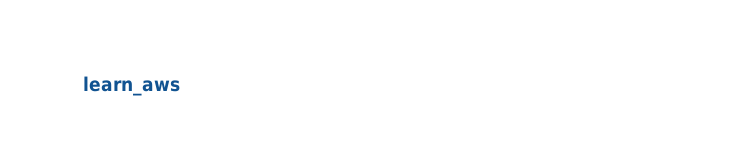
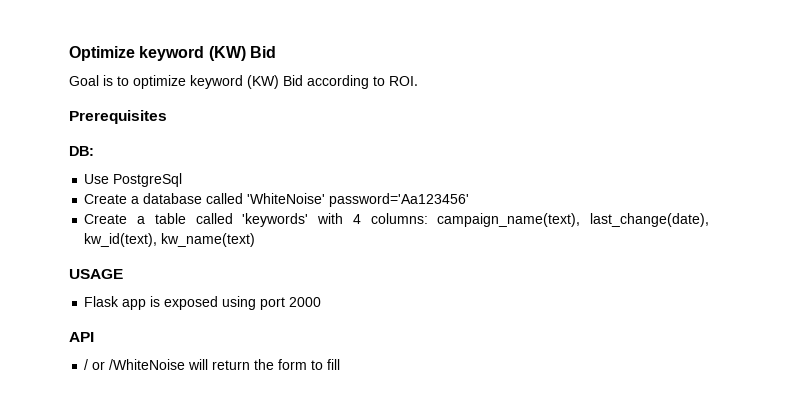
- learn_aws
+ Optimize keyword (KW) Bid
+ Goal is to optimize keyword (KW) Bid according to ROI.
+ Prerequisites
+ DB:
+ Use PostgreSql
+ Create a database called 'WhiteNoise' password='Aa123456'
+ Create a table called 'keywords' with 4 columns: campaign_name(text), last_change(date), kw_id(text), kw_name(text)
+ USAGE
+ Flask app is exposed using port 2000
+ API
+ / or /WhiteNoise will return the form to fill

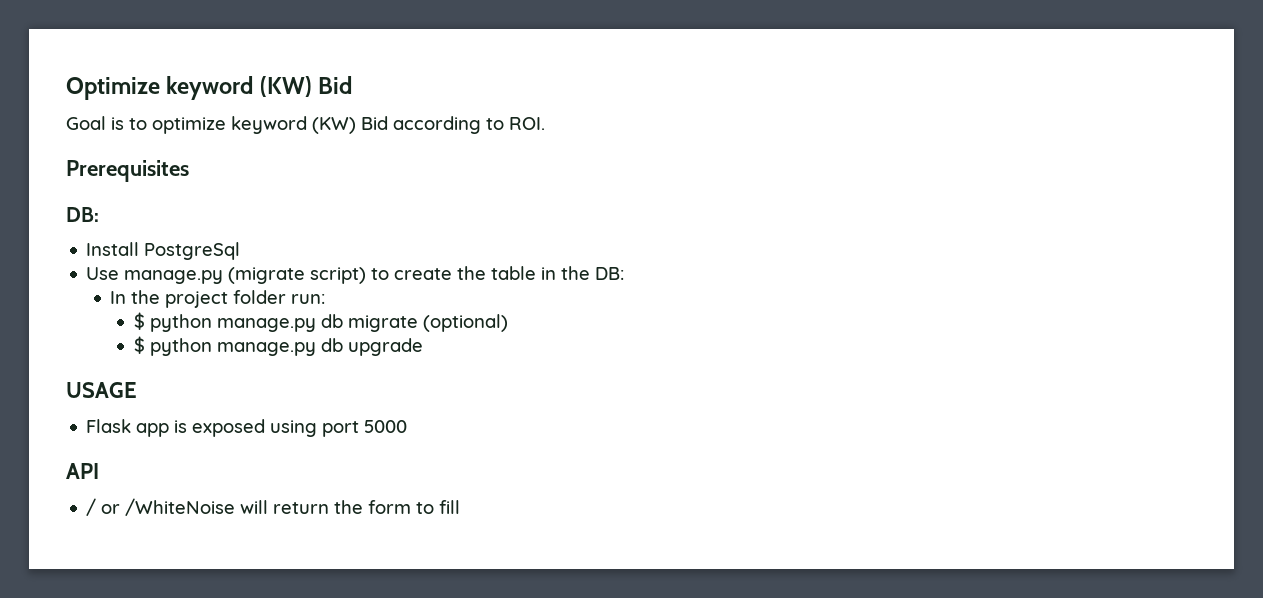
- Use PostgreSql
+ Install PostgreSql
- Create a database called 'WhiteNoise' password='Aa123456'
- Create a table called 'keywords' with 4 columns: campaign_name(text), last_change(date), kw_id(text), kw_name(text)
+ Use manage.py (migrate script) to create the table in the DB:
+ In the project folder run:
+ $ python manage.py db migrate (optional)
+ $ python manage.py db upgrade
- Flask app is exposed using port 2000
+ Flask app is exposed using port 5000

